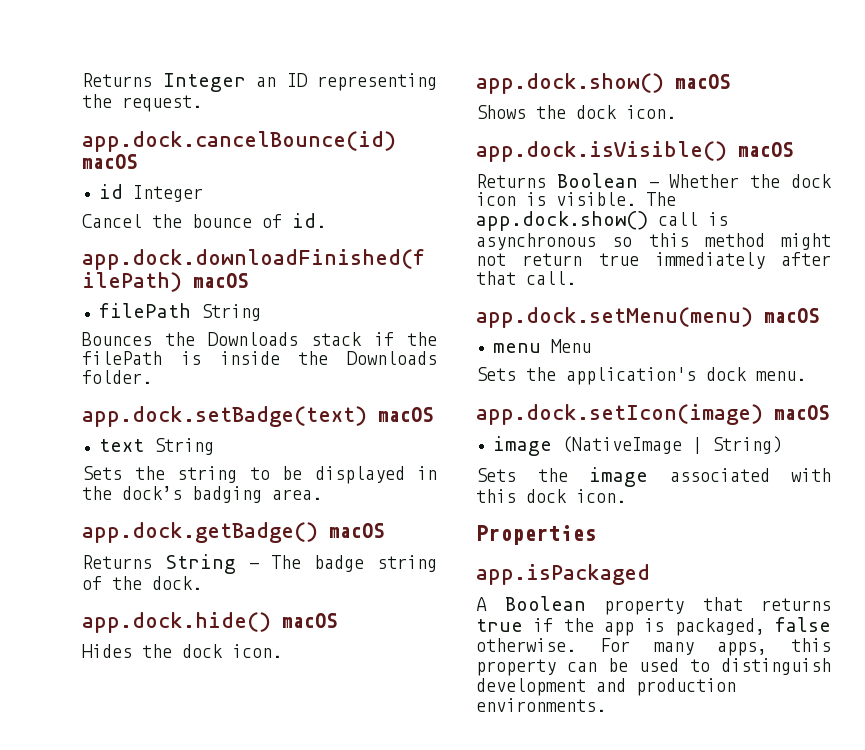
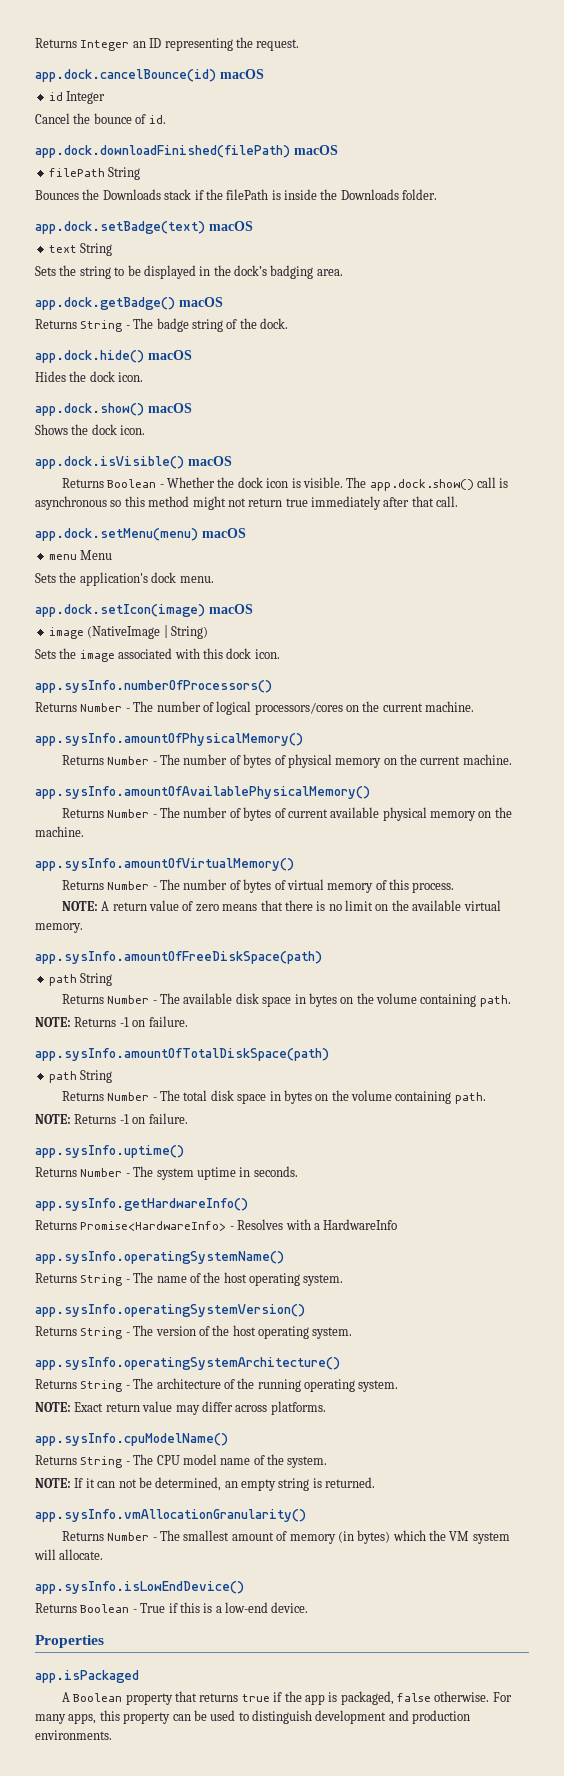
+ app.sysInfo.numberOfProcessors()
+ Returns Number - The number of logical processors/cores on the current machine.
+ app.sysInfo.amountOfPhysicalMemory()
+ Returns Number - The number of bytes of physical memory on the current machine.
+ app.sysInfo.amountOfAvailablePhysicalMemory()
+ Returns Number - The number of bytes of current available physical memory on the machine.
+ app.sysInfo.amountOfVirtualMemory()
+ Returns Number - The number of bytes of virtual memory of this process.
+ NOTE: A return value of zero means that there is no limit on the available virtual memory.
+ app.sysInfo.amountOfFreeDiskSpace(path)
+ path String
+ Returns Number - The available disk space in bytes on the volume containing path.
+ NOTE: Returns -1 on failure.
+ app.sysInfo.amountOfTotalDiskSpace(path)
+ path String
+ Returns Number - The total disk space in bytes on the volume containing path.
+ NOTE: Returns -1 on failure.
+ app.sysInfo.uptime()
+ Returns Number - The system uptime in seconds.
+ app.sysInfo.getHardwareInfo()
+ Returns Promise<HardwareInfo> - Resolves with a HardwareInfo
+ app.sysInfo.operatingSystemName()
+ Returns String - The name of the host operating system.
+ app.sysInfo.operatingSystemVersion()
+ Returns String - The version of the host operating system.
+ app.sysInfo.operatingSystemArchitecture()
+ Returns String - The architecture of the running operating system.
+ NOTE: Exact return value may differ across platforms.
+ app.sysInfo.cpuModelName()
+ Returns String - The CPU model name of the system.
+ NOTE: If it can not be determined, an empty string is returned.
+ app.sysInfo.vmAllocationGranularity()
+ Returns Number - The smallest amount of memory (in bytes) which the VM system will allocate.
+ app.sysInfo.isLowEndDevice()
+ Returns Boolean - True if this is a low-end device.

